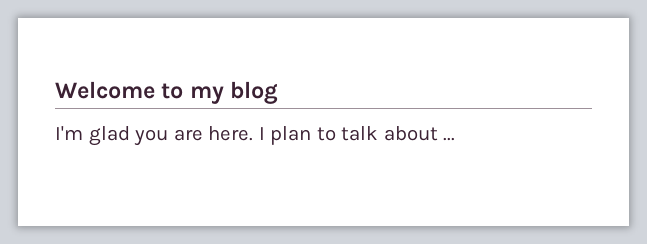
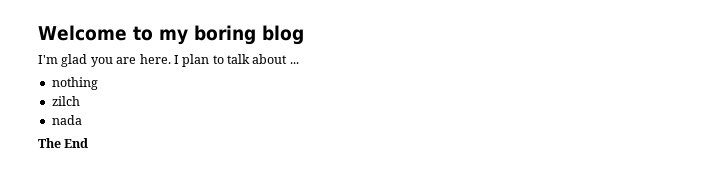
- Welcome to my blog
+ Welcome to my boring blog
+ nothing
+ zilch
+ nada
+ The End

